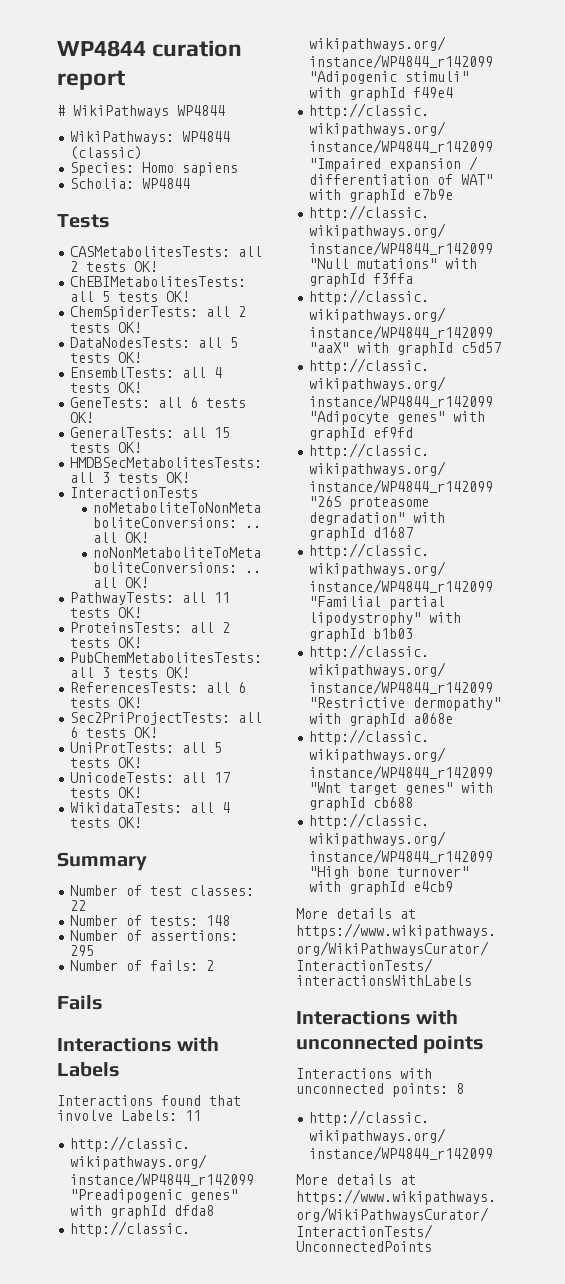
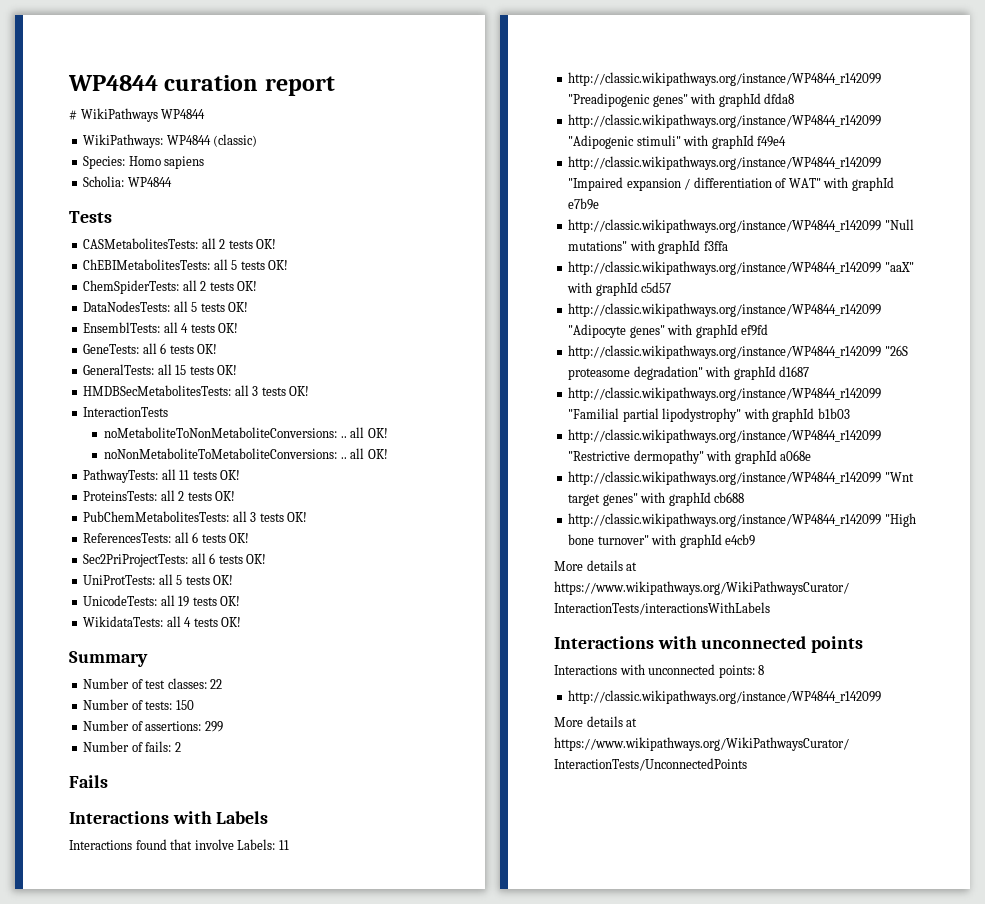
- UnicodeTests: all 17 tests OK!
+ UnicodeTests: all 19 tests OK!
- Number of tests: 148
+ Number of tests: 150
- Number of assertions: 295
+ Number of assertions: 299

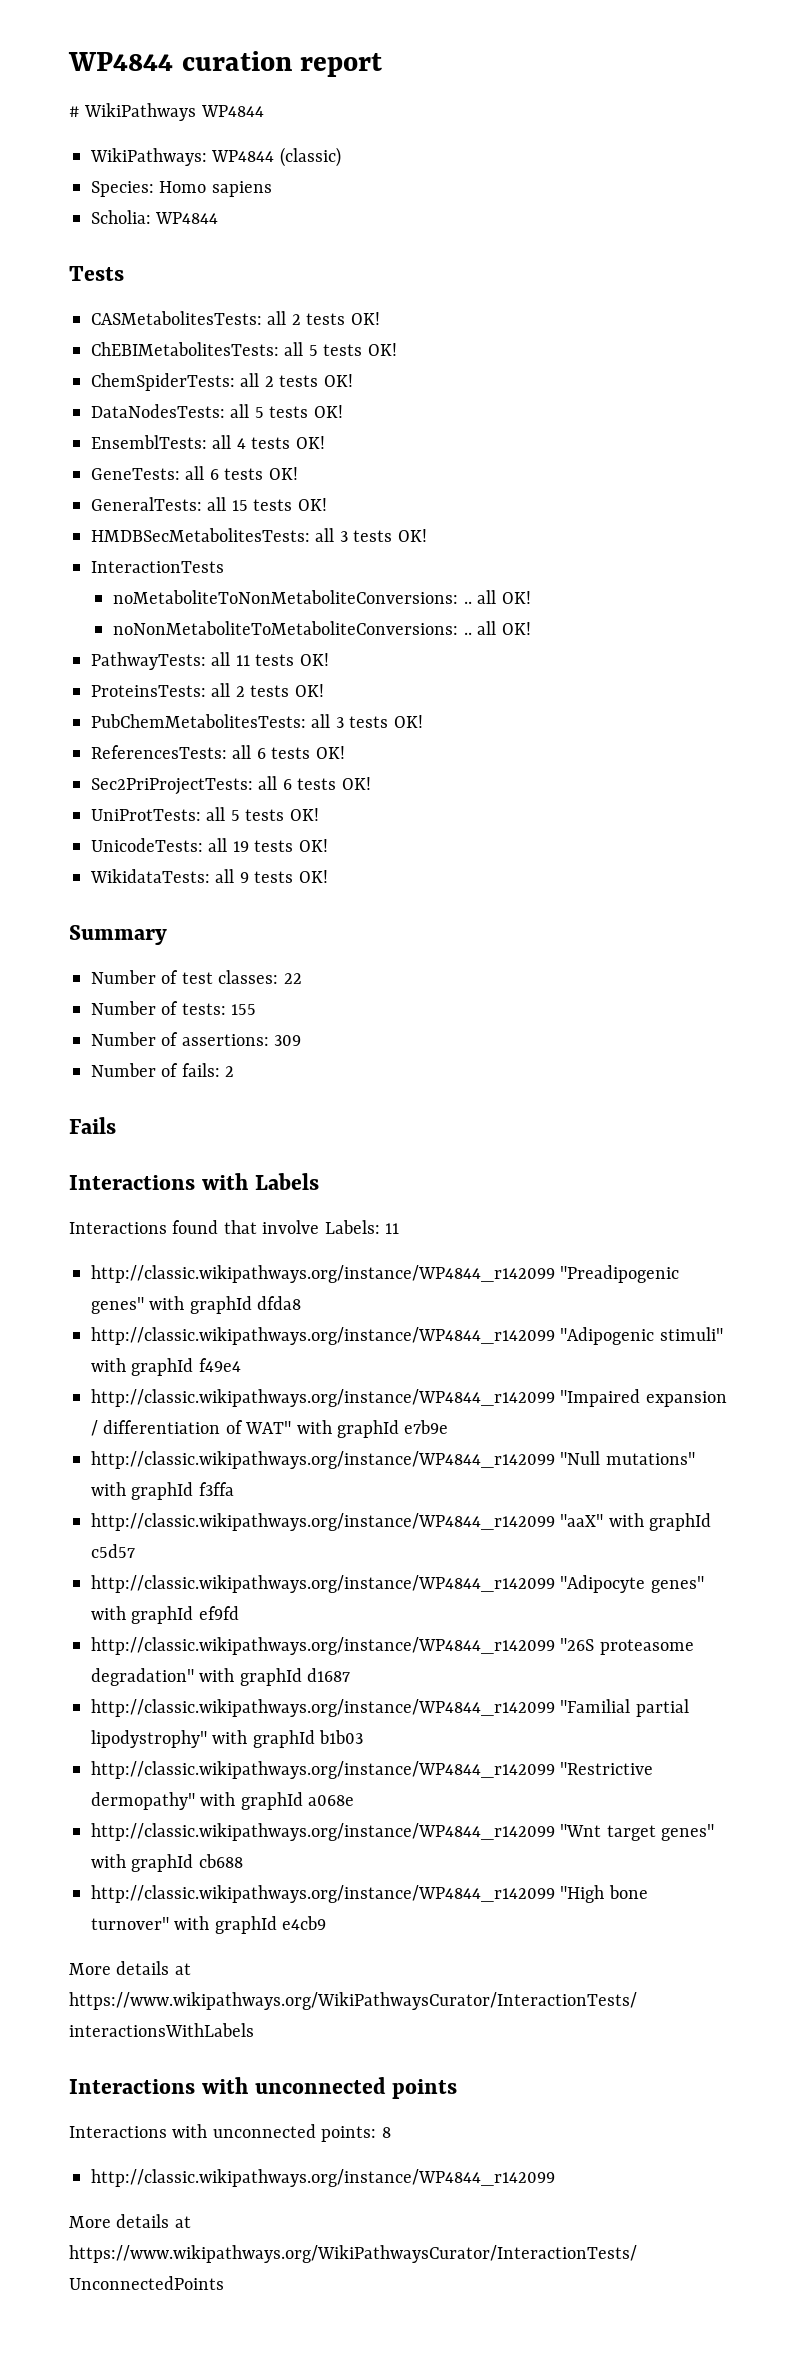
- WikidataTests: all 4 tests OK!
+ WikidataTests: all 9 tests OK!
- Number of tests: 150
+ Number of tests: 155
- Number of assertions: 299
+ Number of assertions: 309

